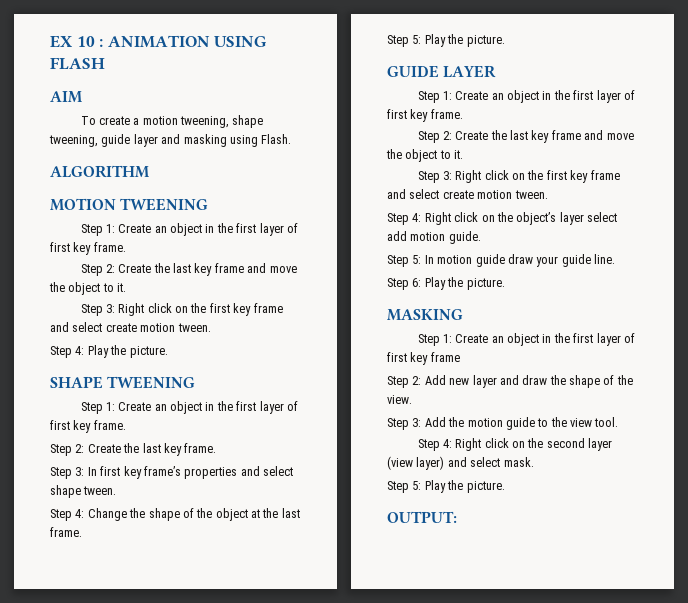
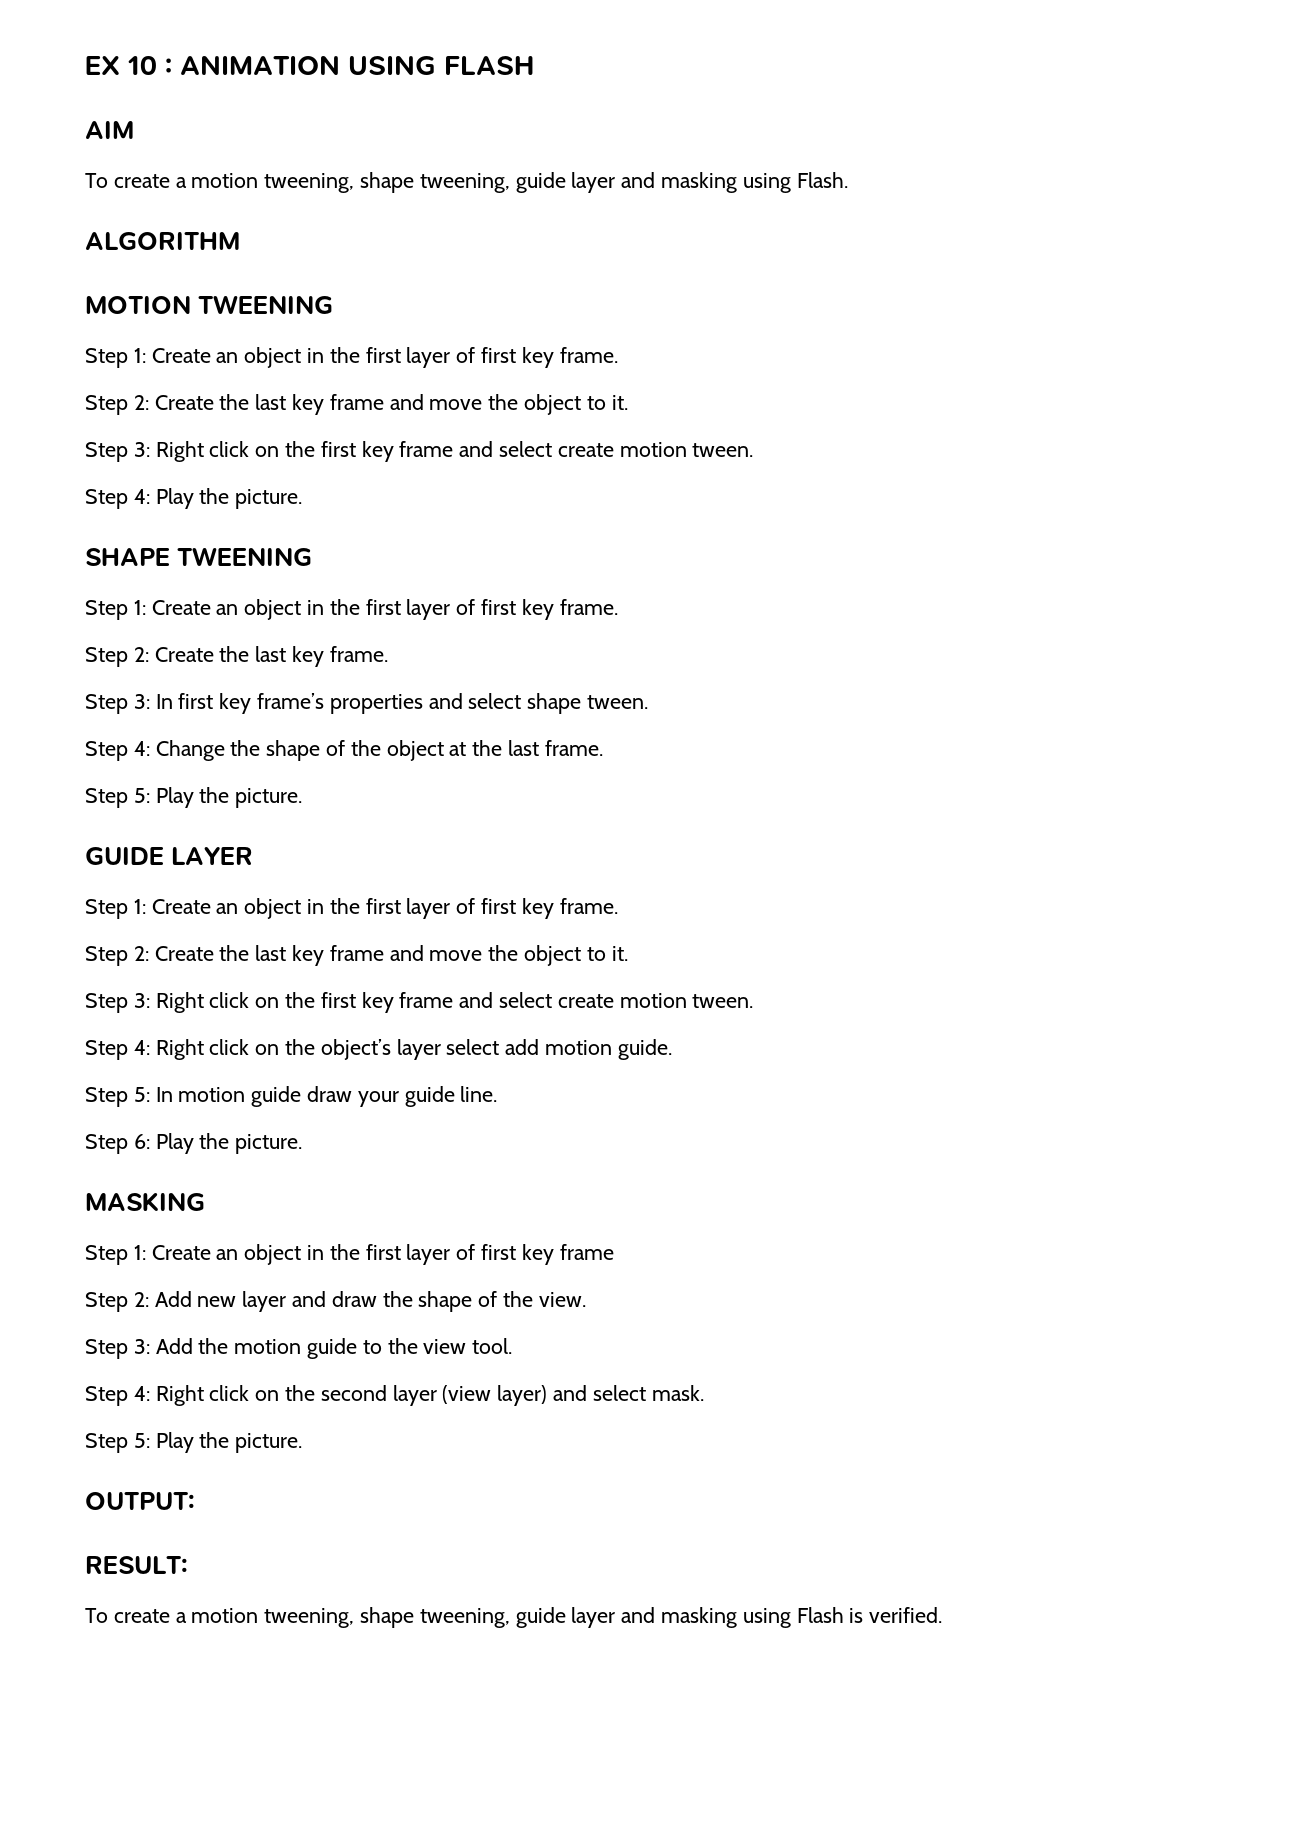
+ RESULT:
+ To create a motion tweening, shape tweening, guide layer and masking using Flash is verified.

